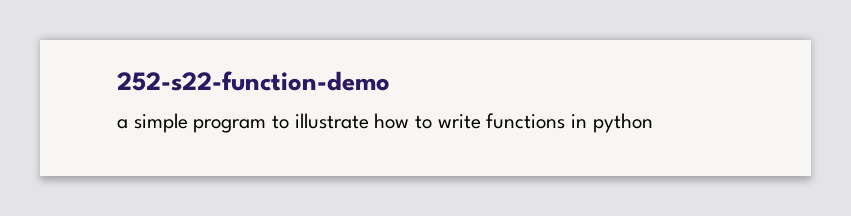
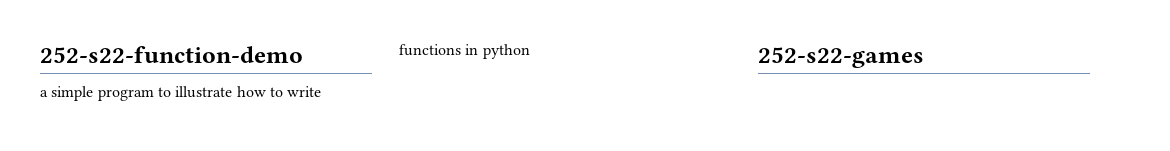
+ 252-s22-games

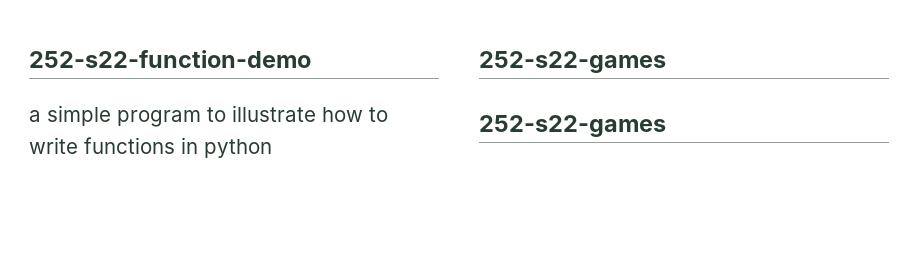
  a simple program to illustrate how to write functions in python
+ 252-s22-games

